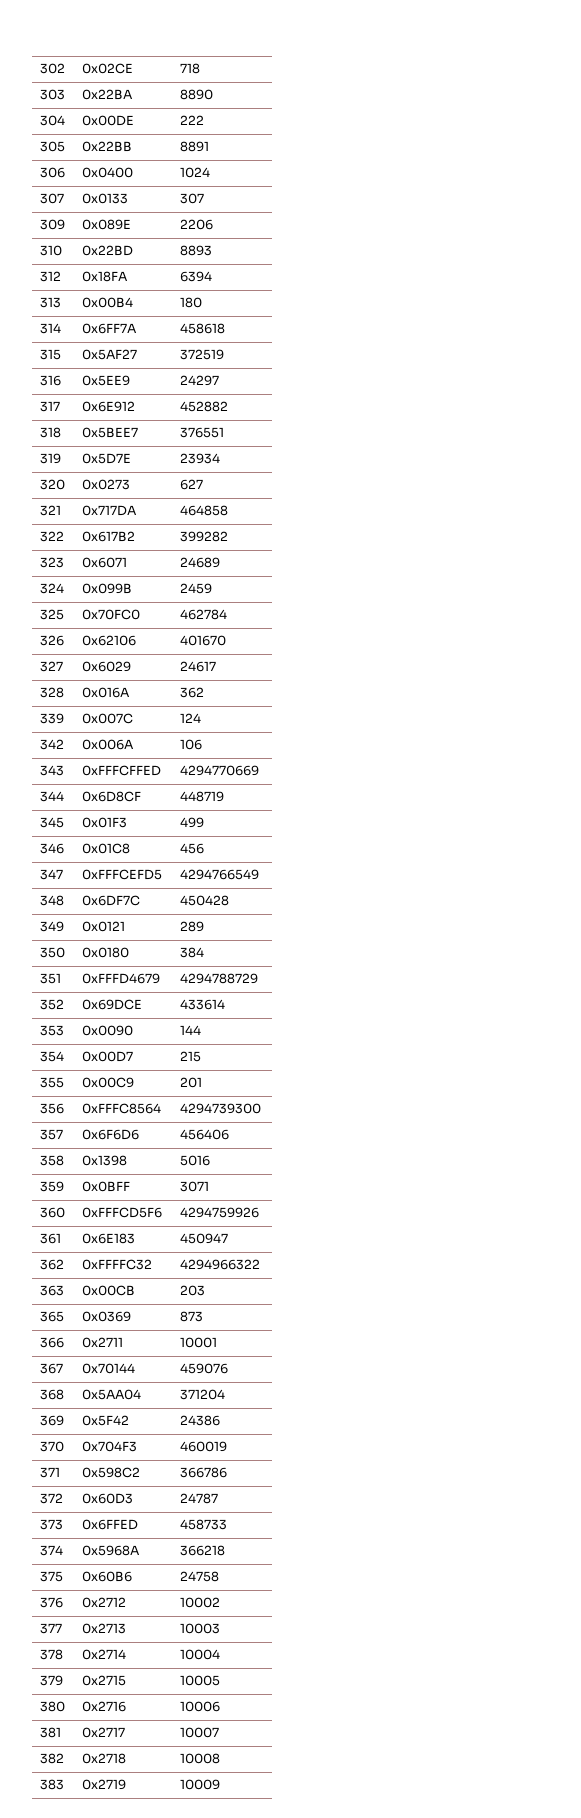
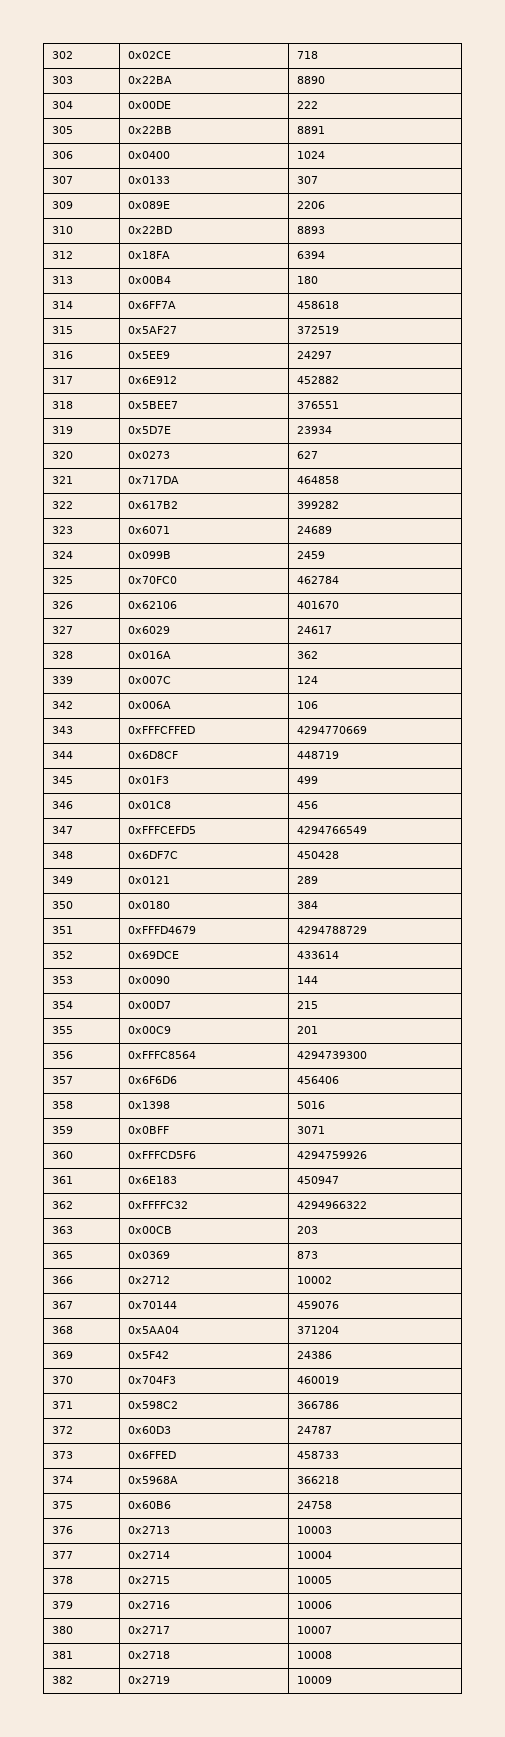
- 366 | 0x2711 | 10001
+ 366 | 0x2712 | 10002
- 376 | 0x2712 | 10002
- 377 | 0x2713 | 10003
+ 376 | 0x2713 | 10003
- 378 | 0x2714 | 10004
+ 377 | 0x2714 | 10004
- 379 | 0x2715 | 10005
+ 378 | 0x2715 | 10005
- 380 | 0x2716 | 10006
+ 379 | 0x2716 | 10006
- 381 | 0x2717 | 10007
+ 380 | 0x2717 | 10007
- 382 | 0x2718 | 10008
+ 381 | 0x2718 | 10008
- 383 | 0x2719 | 10009
+ 382 | 0x2719 | 10009

